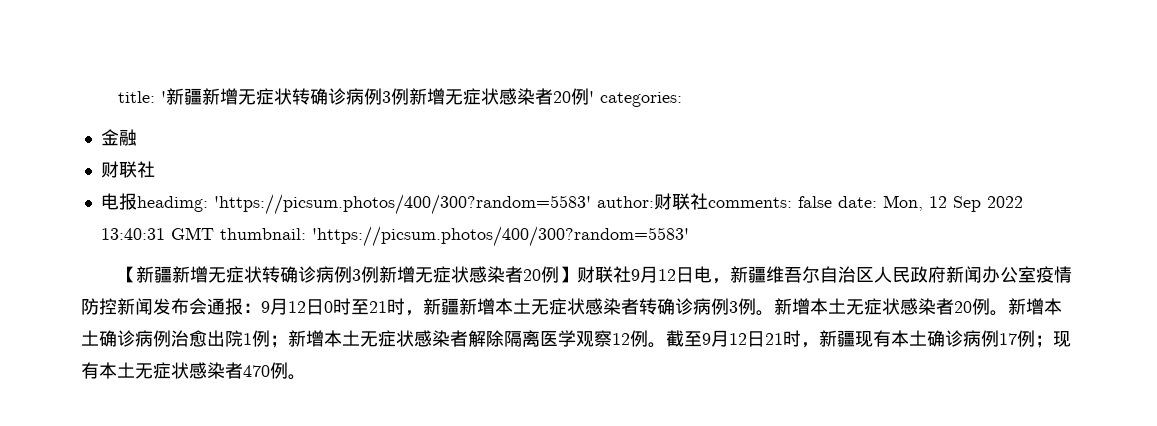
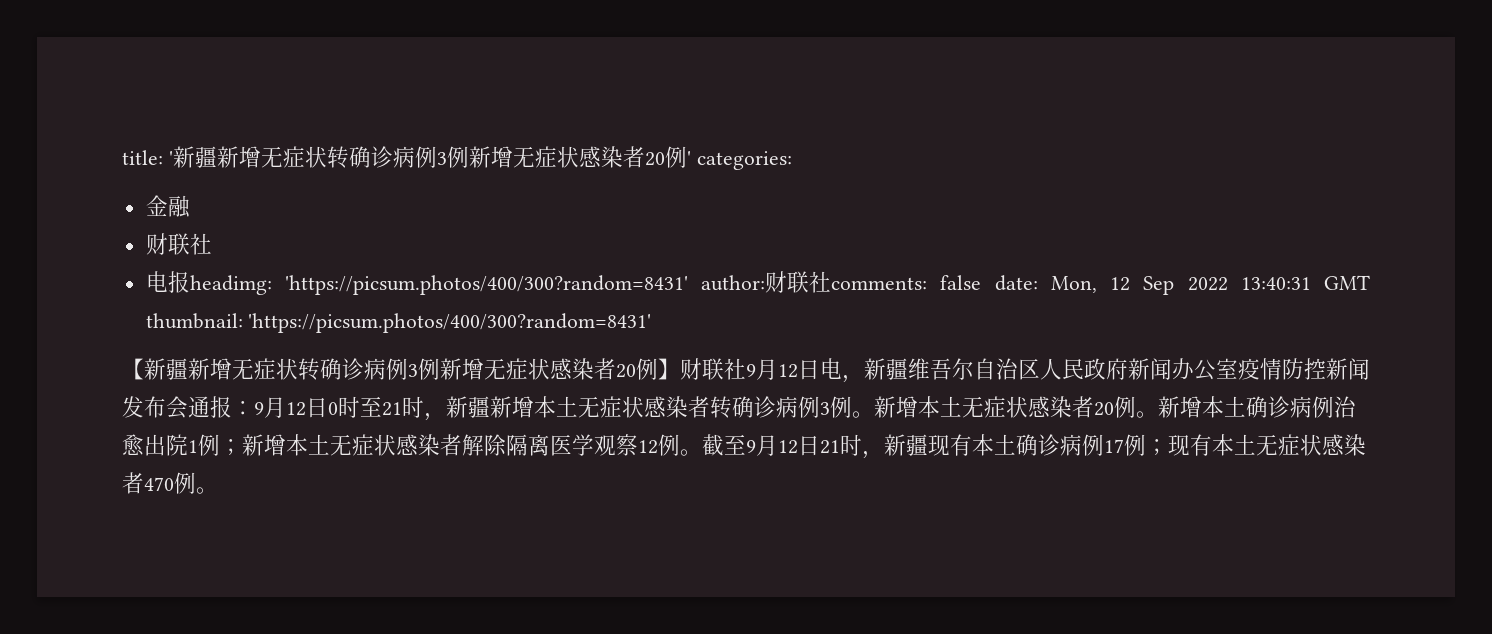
- 电报headimg: 'https://picsum.photos/400/300?random=5583' author:财联社comments: false date: Mon, 12 Sep 2022 13:40:31 GMT thumbnail: 'https://picsum.photos/400/300?random=5583'
+ 电报headimg: 'https://picsum.photos/400/300?random=8431' author:财联社comments: false date: Mon, 12 Sep 2022 13:40:31 GMT thumbnail: 'https://picsum.photos/400/300?random=8431'

